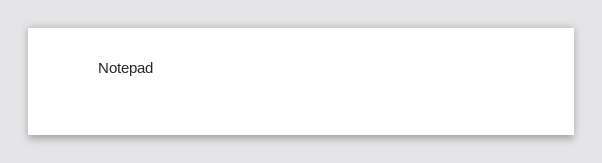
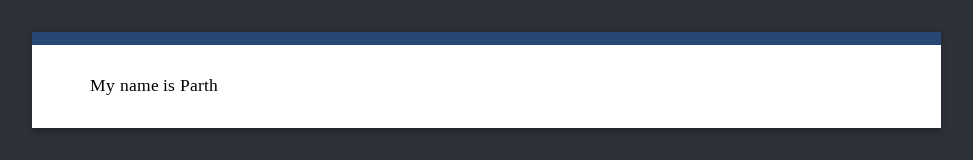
- Notepad
+ My name is Parth

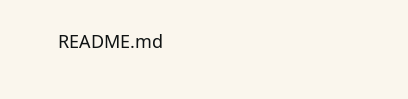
- My name is Parth
+ README.md

